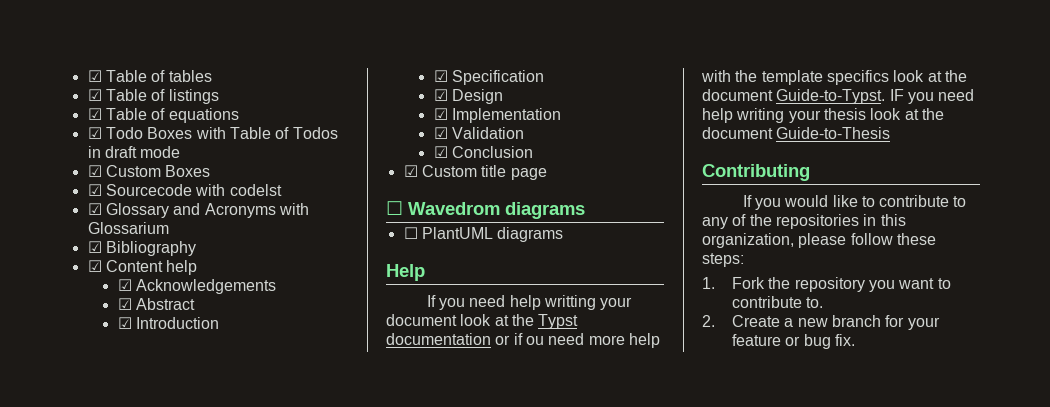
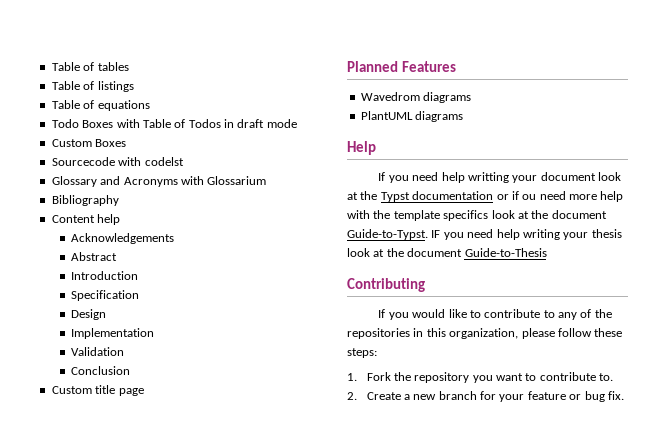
- ☑ Table of tables
+ Table of tables
- ☑ Table of listings
+ Table of listings
- ☑ Table of equations
+ Table of equations
- ☑ Todo Boxes with Table of Todos in draft mode
+ Todo Boxes with Table of Todos in draft mode
- ☑ Custom Boxes
+ Custom Boxes
- ☑ Sourcecode with codelst
+ Sourcecode with codelst
- ☑ Glossary and Acronyms with Glossarium
+ Glossary and Acronyms with Glossarium
- ☑ Bibliography
+ Bibliography
- ☑ Content help
+ Content help
- ☑ Acknowledgements
+ Acknowledgements
- ☑ Abstract
+ Abstract
- ☑ Introduction
+ Introduction
- ☑ Specification
+ Specification
- ☑ Design
+ Design
- ☑ Implementation
+ Implementation
- ☑ Validation
+ Validation
- ☑ Conclusion
+ Conclusion
- ☑ Custom title page
+ Custom title page
- ☐ Wavedrom diagrams
+ Planned Features
+ Wavedrom diagrams
- ☐ PlantUML diagrams
+ PlantUML diagrams

